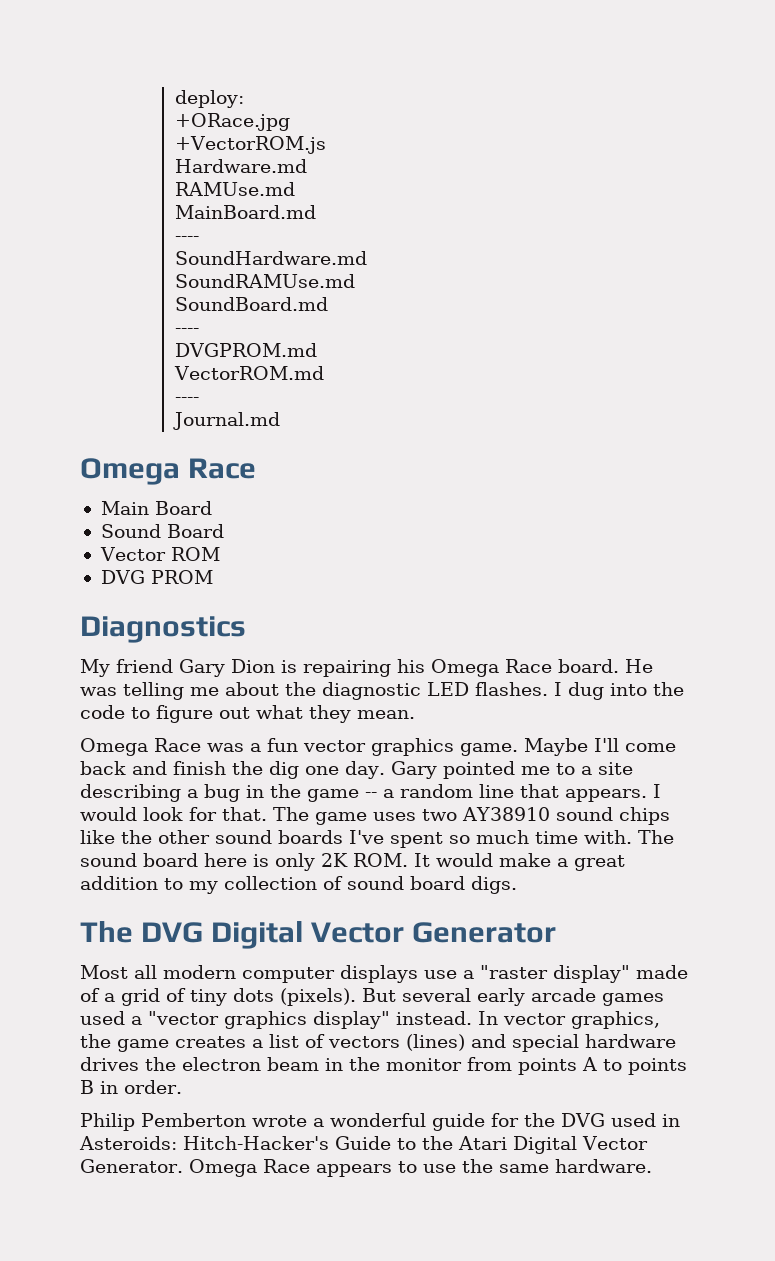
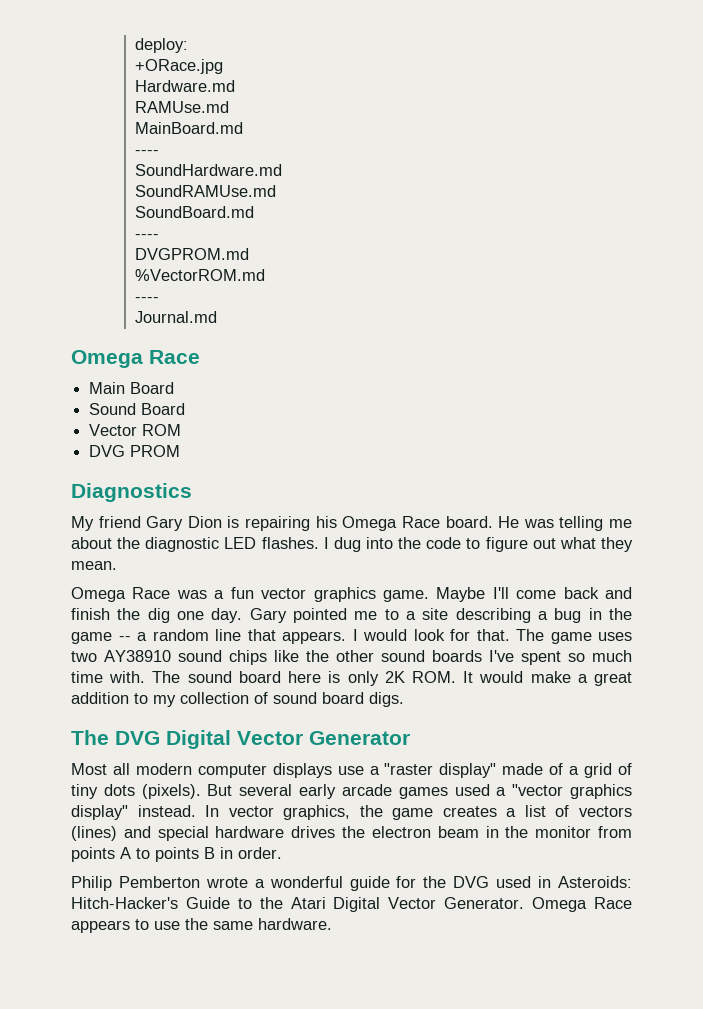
- +VectorROM.js
- VectorROM.md
+ %VectorROM.md

